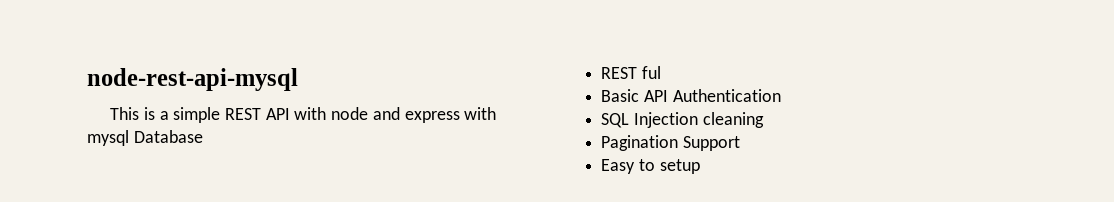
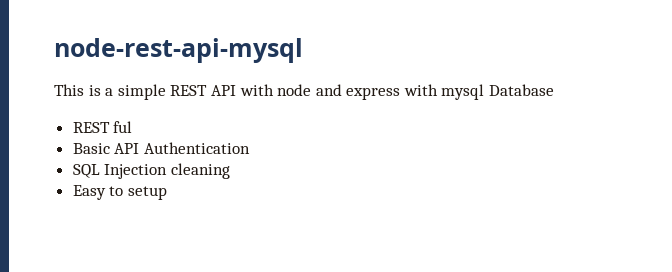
- Pagination Support

